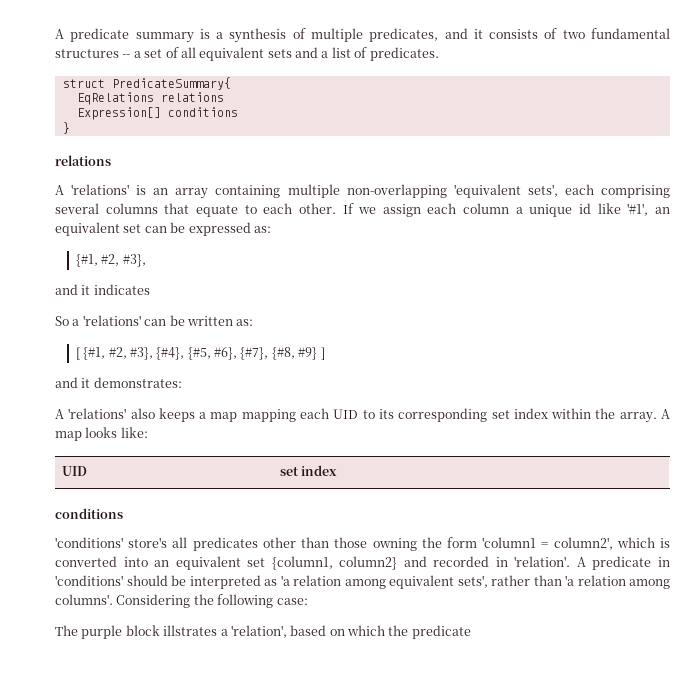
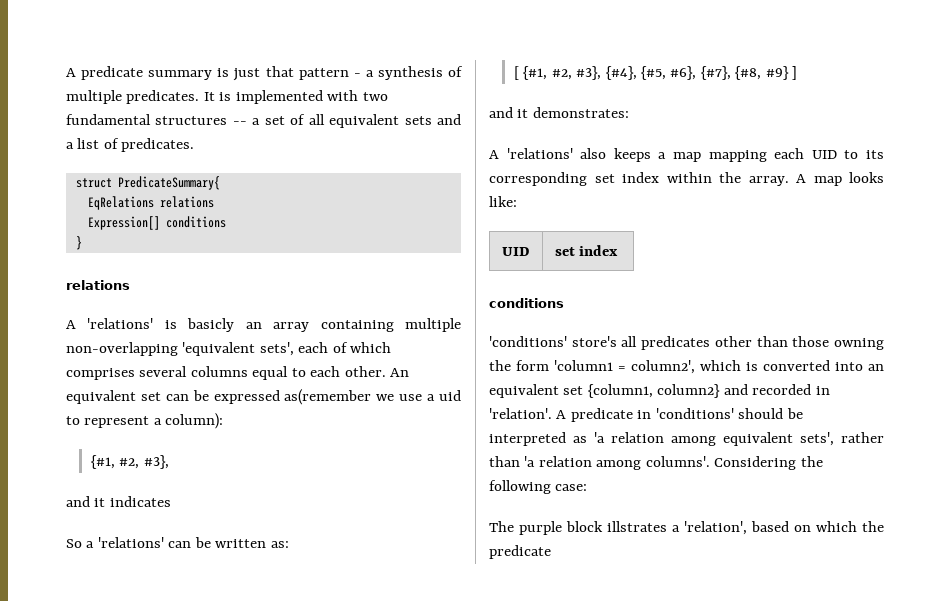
- A predicate summary is a synthesis of multiple predicates, and it consists of two fundamental structures -- a set of all equivalent sets and a list of predicates.
+ A predicate summary is just that pattern - a synthesis of multiple predicates. It is implemented with two fundamental structures -- a set of all equivalent sets and a list of predicates.
- A 'relations' is an array containing multiple non-overlapping 'equivalent sets', each comprising several columns that equate to each other. If we assign each column a unique id like '#1', an equivalent set can be expressed as:
+ A 'relations' is basicly an array containing multiple non-overlapping 'equivalent sets', each of which comprises several columns equal to each other. An equivalent set can be expressed as(remember we use a uid to represent a column):

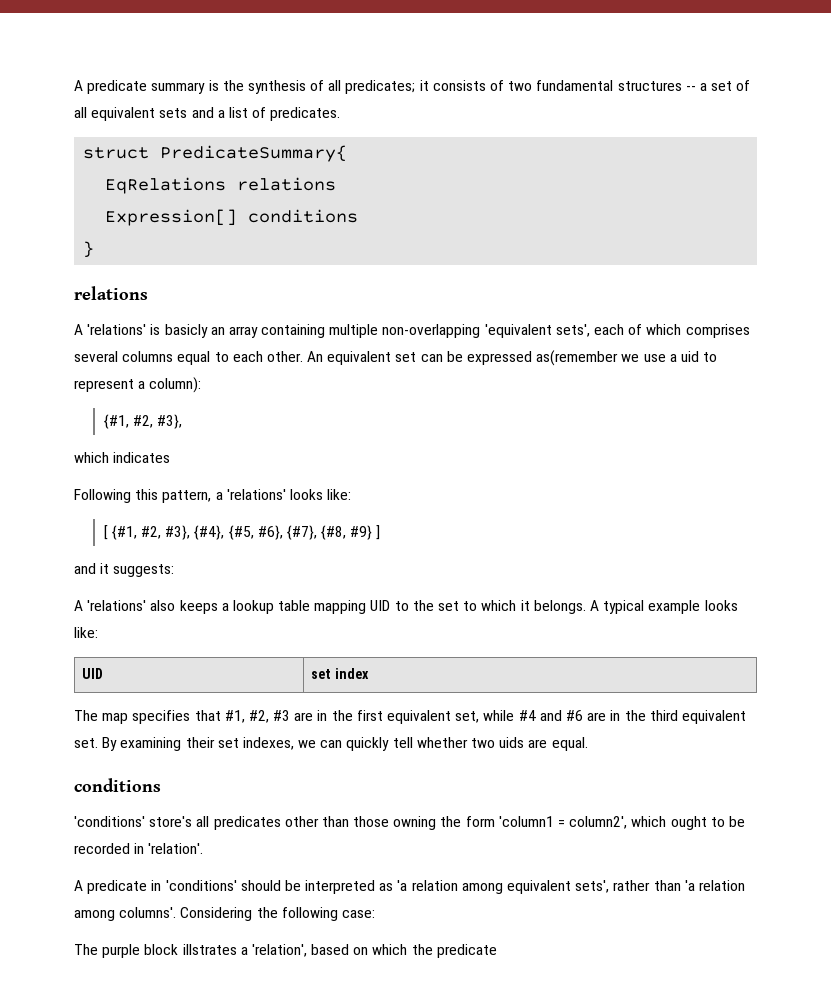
- A predicate summary is just that pattern - a synthesis of multiple predicates. It is implemented with two fundamental structures -- a set of all equivalent sets and a list of predicates.
+ A predicate summary is the synthesis of all predicates; it consists of two fundamental structures -- a set of all equivalent sets and a list of predicates.
- and it indicates
+ which indicates
- So a 'relations' can be written as:
+ Following this pattern, a 'relations' looks like:
- and it demonstrates:
+ and it suggests:
- A 'relations' also keeps a map mapping each UID to its corresponding set index within the array. A map looks like:
+ A 'relations' also keeps a lookup table mapping UID to the set to which it belongs. A typical example looks like:
+ The map specifies that #1, #2, #3 are in the first equivalent set, while #4 and #6 are in the third equivalent set. By examining their set indexes, we can quickly tell whether two uids are equal.
- 'conditions' store's all predicates other than those owning the form 'column1 = column2', which is converted into an equivalent set {column1, column2} and recorded in 'relation'. A predicate in 'conditions' should be interpreted as 'a relation among equivalent sets', rather than 'a relation among columns'.
+ 'conditions' store's all predicates other than those owning the form 'column1 = column2', which ought to be recorded in 'relation'.
+ A predicate in 'conditions' should be interpreted as 'a relation among equivalent sets', rather than 'a relation among columns'.

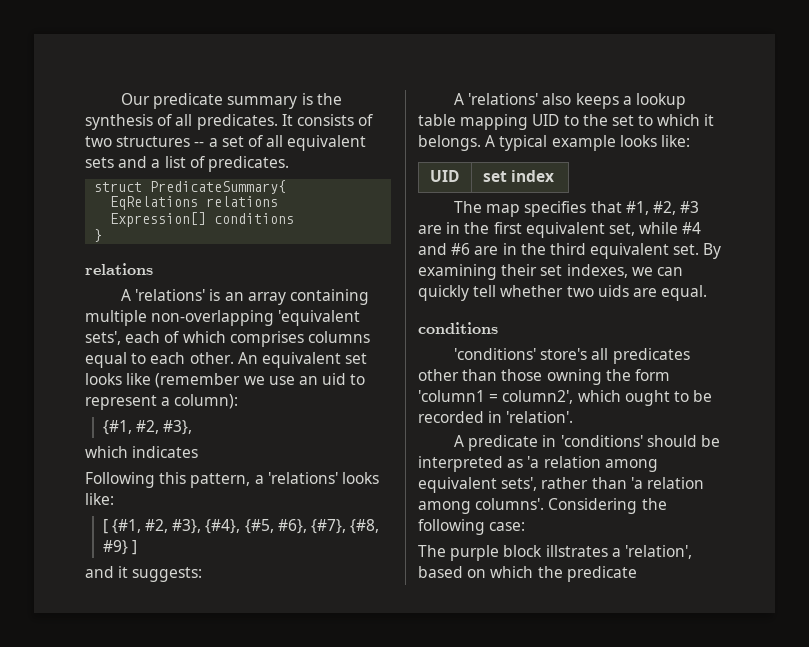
- A predicate summary is the synthesis of all predicates; it consists of two fundamental structures -- a set of all equivalent sets and a list of predicates.
+ Our predicate summary is the synthesis of all predicates. It consists of two structures -- a set of all equivalent sets and a list of predicates.
- A 'relations' is basicly an array containing multiple non-overlapping 'equivalent sets', each of which comprises several columns equal to each other.
+ A 'relations' is an array containing multiple non-overlapping 'equivalent sets', each of which comprises columns equal to each other.
- An equivalent set can be expressed as(remember we use a uid to represent a column):
+ An equivalent set looks like (remember we use an uid to represent a column):

